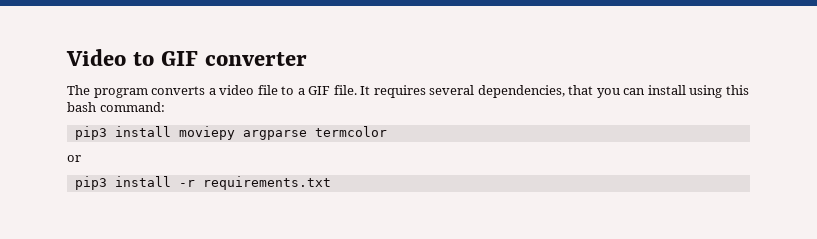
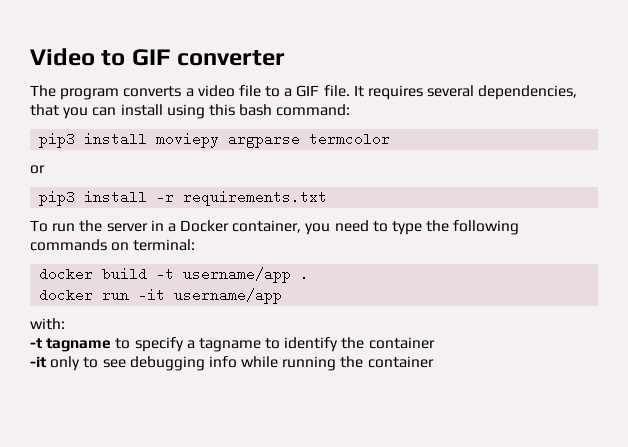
+ To run the server in a Docker container, you need to type the following commands on terminal:
+ docker build -t username/app .
+ docker run -it username/app
+ with:
+ -t tagname to specify a tagname to identify the container
+ -it only to see debugging info while running the container

